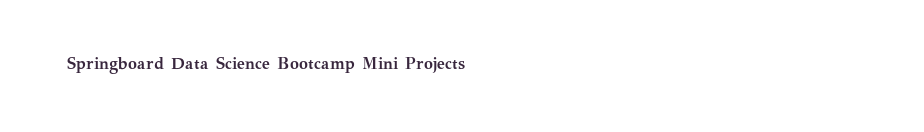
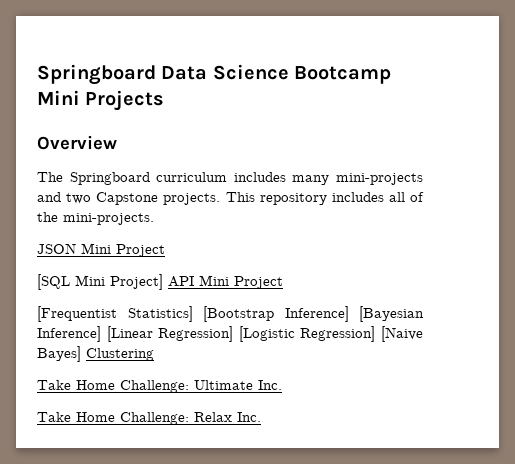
+ Overview
+ The Springboard curriculum includes many mini-projects and two Capstone projects. This repository includes all of the mini-projects.
+ JSON Mini Project
+ [SQL Mini Project] API Mini Project
+ [Frequentist Statistics] [Bootstrap Inference] [Bayesian Inference] [Linear Regression] [Logistic Regression] [Naive Bayes] Clustering
+ Take Home Challenge: Ultimate Inc.
+ Take Home Challenge: Relax Inc.

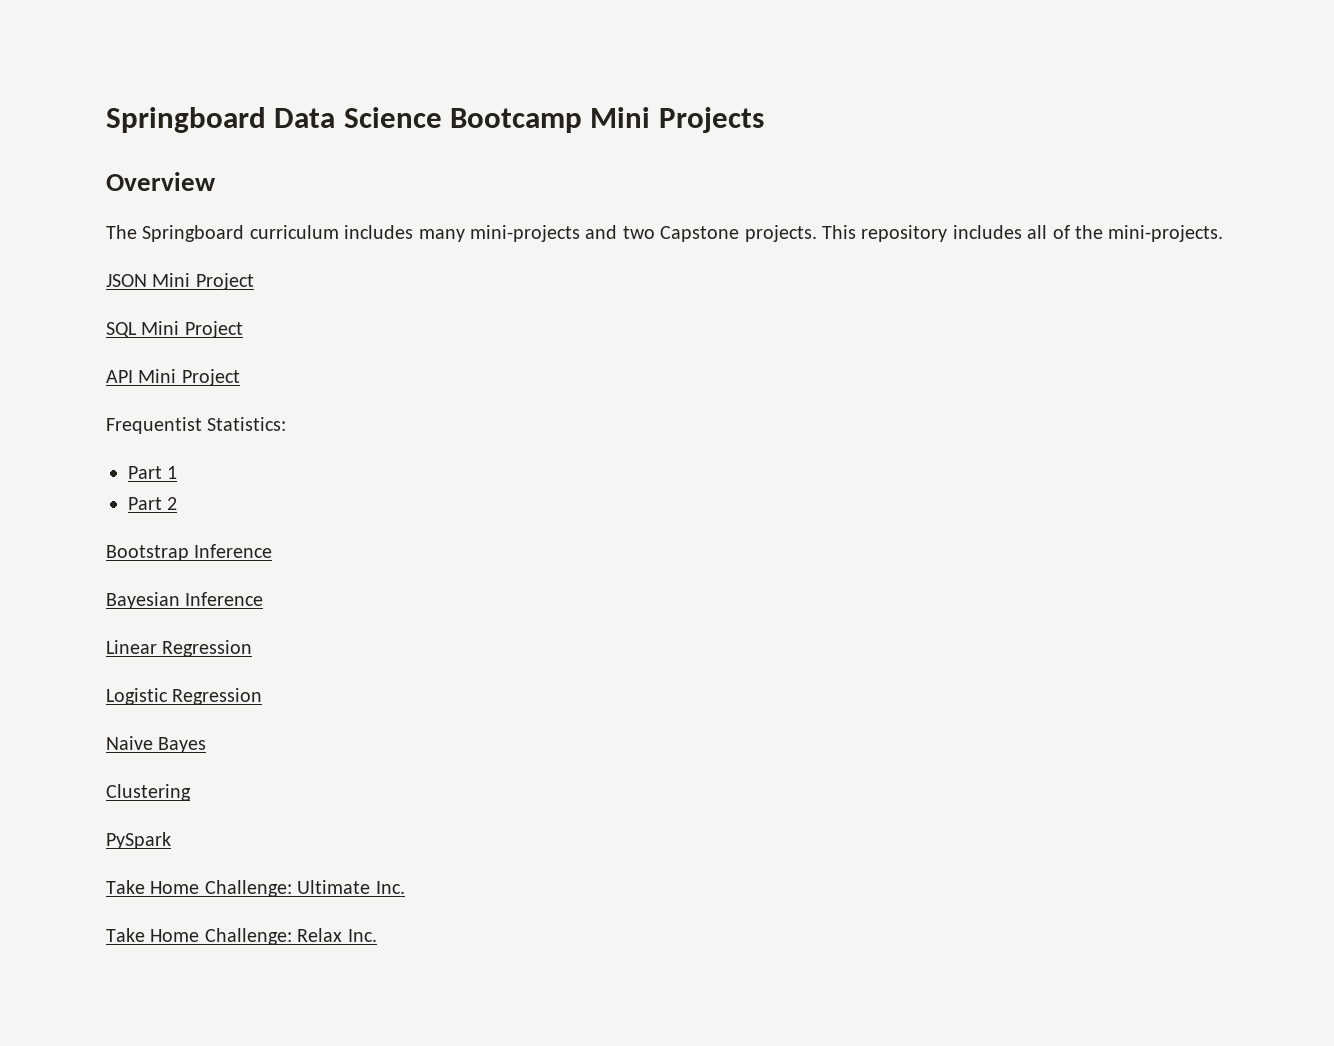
- [SQL Mini Project] API Mini Project
+ SQL Mini Project
+ API Mini Project
- [Frequentist Statistics] [Bootstrap Inference] [Bayesian Inference] [Linear Regression] [Logistic Regression] [Naive Bayes] Clustering
+ Frequentist Statistics:
+ Part 1
+ Part 2
+ Bootstrap Inference
+ Bayesian Inference
+ Linear Regression
+ Logistic Regression
+ Naive Bayes
+ Clustering
+ PySpark

